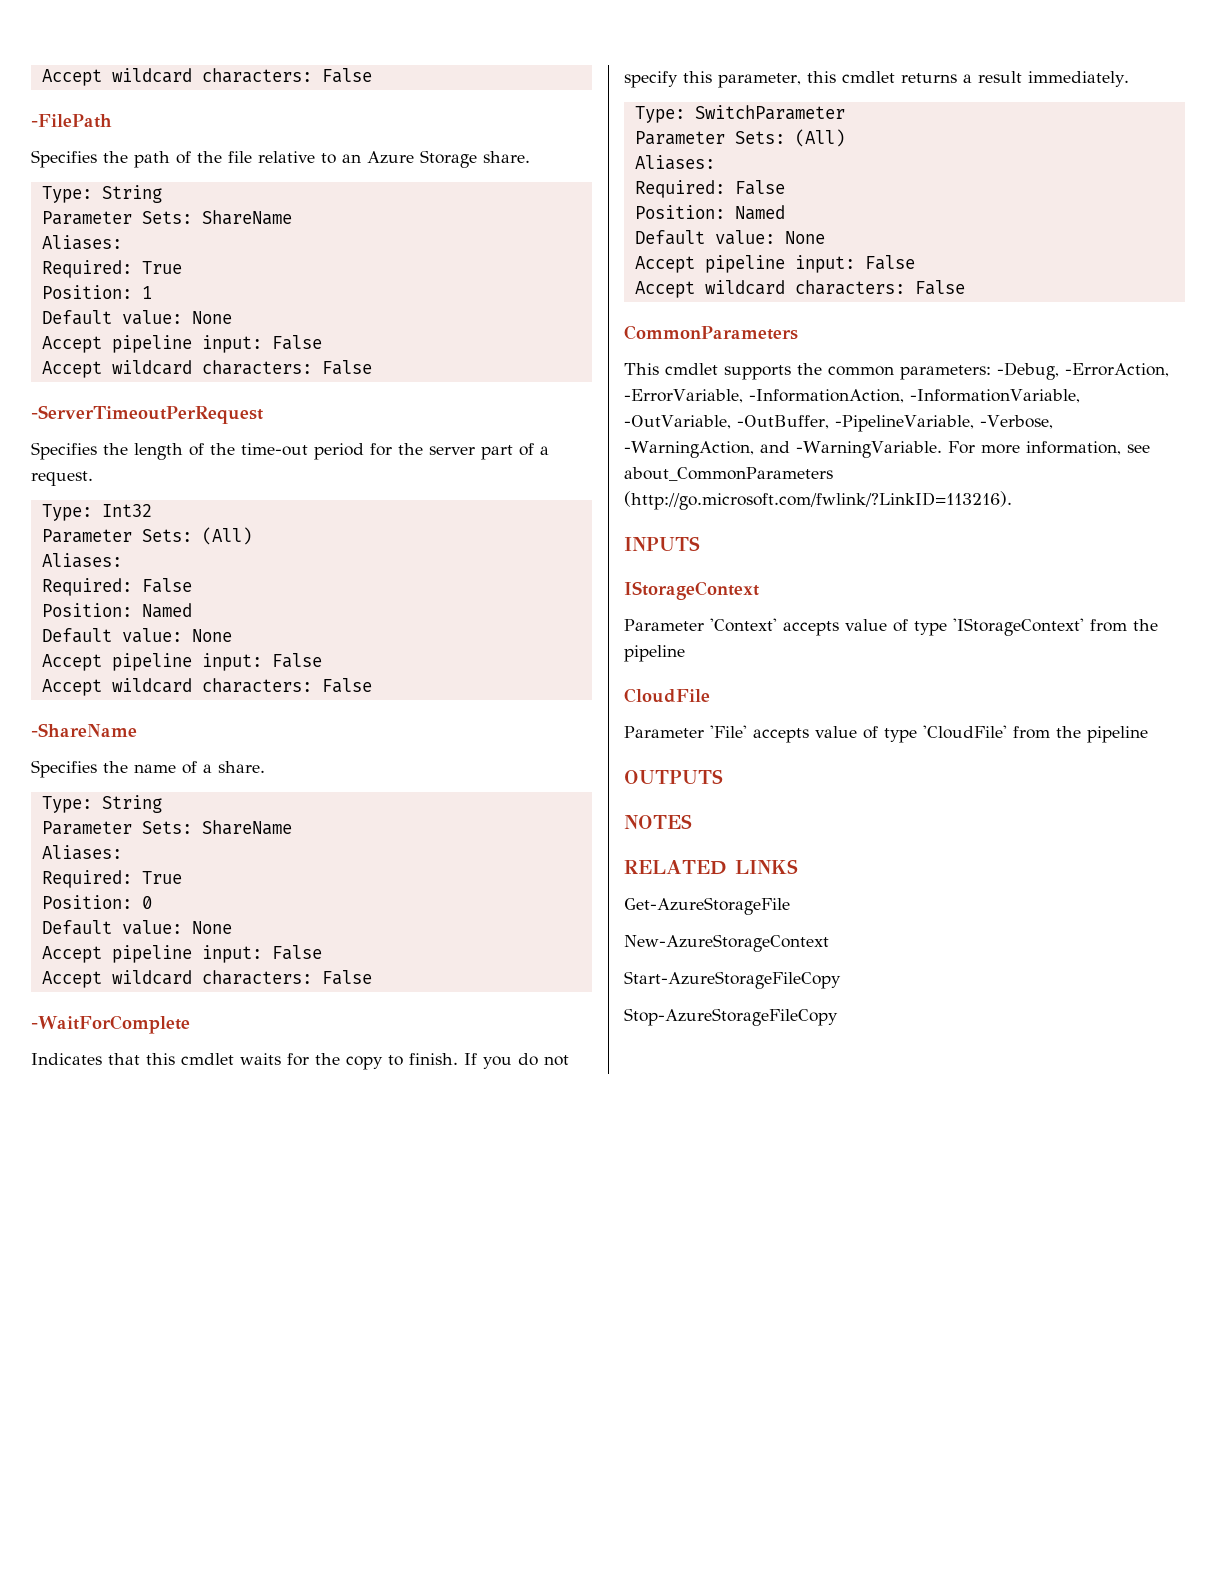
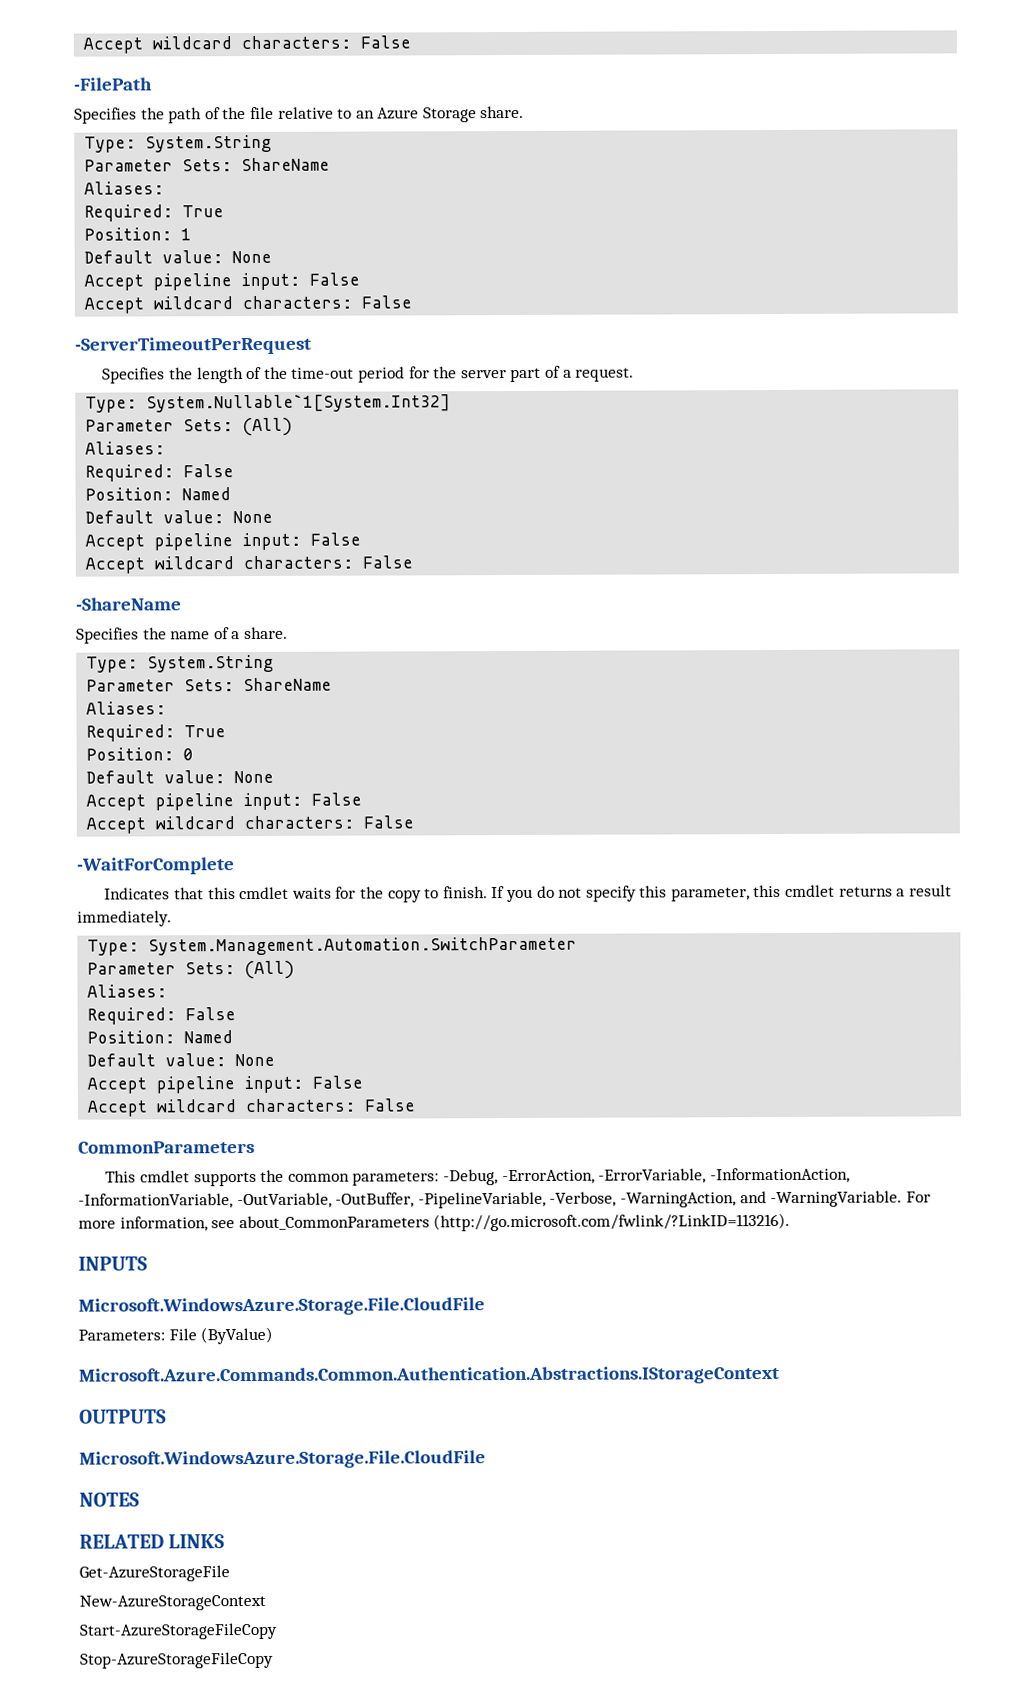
  Specifies the path of the file relative to an Azure Storage share.
- Type: String
+ Type: System.String
- Type: Int32
+ Type: System.Nullable`1[System.Int32]
  Specifies the name of a share.
- Type: String
+ Type: System.String
- Type: SwitchParameter
+ Type: System.Management.Automation.SwitchParameter
  INPUTS
- IStorageContext
- Parameter 'Context' accepts value of type 'IStorageContext' from the pipeline
- CloudFile
- Parameter 'File' accepts value of type 'CloudFile' from the pipeline
+ Microsoft.WindowsAzure.Storage.File.CloudFile
+ Parameters: File (ByValue)
+ Microsoft.Azure.Commands.Common.Authentication.Abstractions.IStorageContext
  OUTPUTS
+ Microsoft.WindowsAzure.Storage.File.CloudFile

